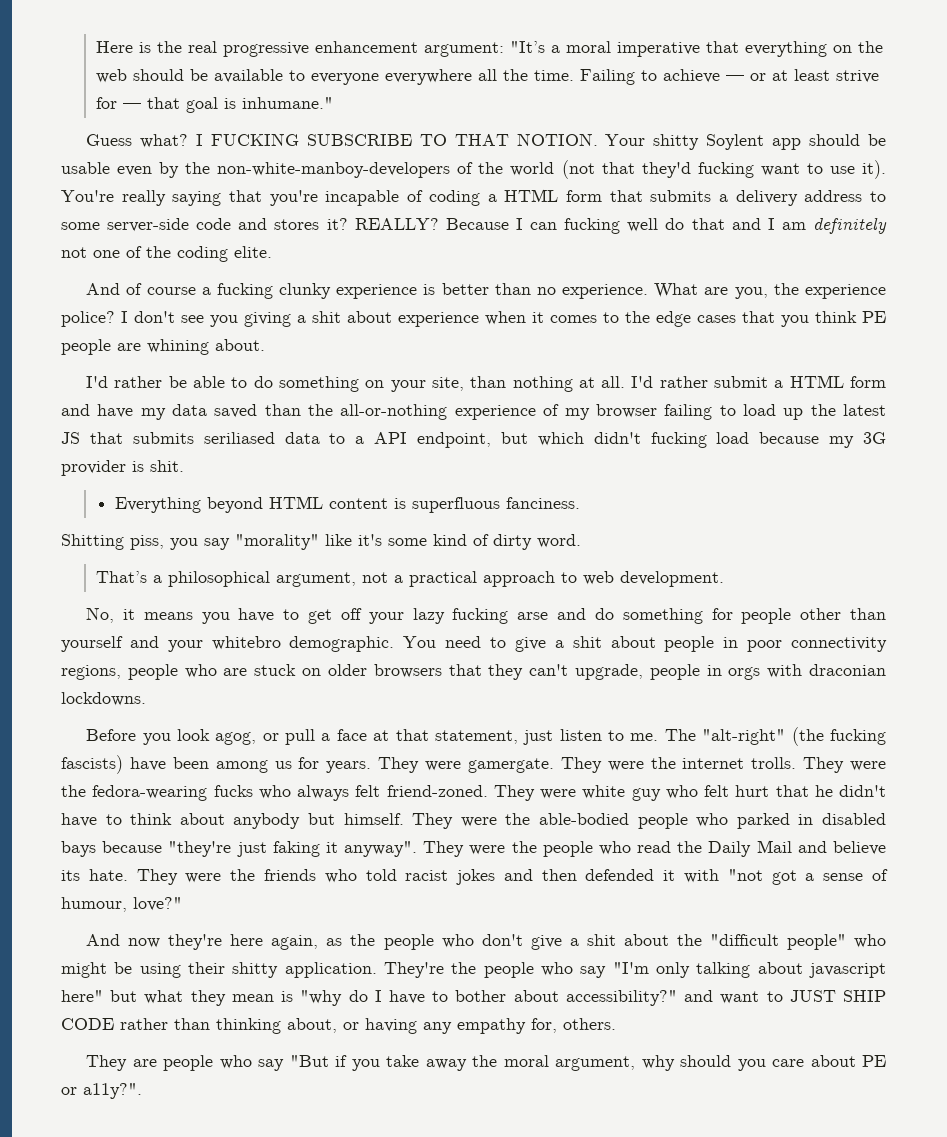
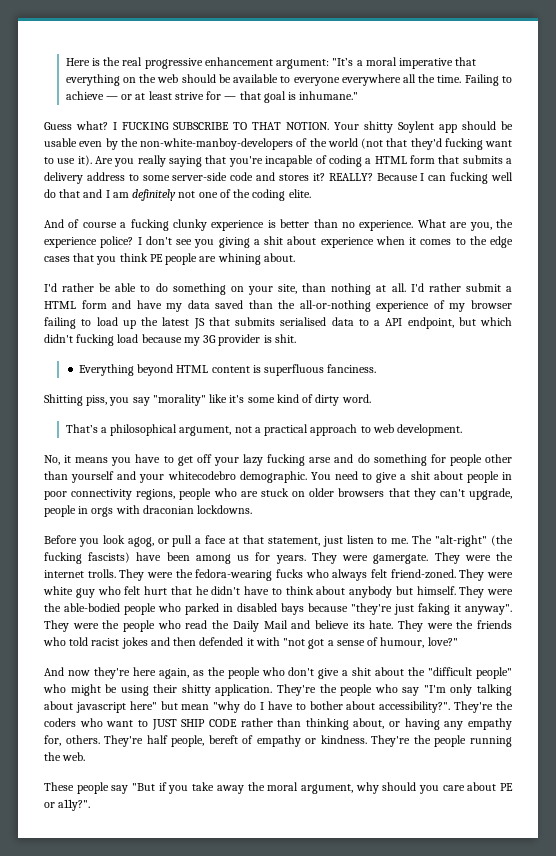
- You're really saying that you're incapable of coding a HTML form that submits a delivery address to some server-side code and stores it?
+ Are you really saying that you're incapable of coding a HTML form that submits a delivery address to some server-side code and stores it?
- I'd rather submit a HTML form and have my data saved than the all-or-nothing experience of my browser failing to load up the latest JS that submits seriliased data to a API endpoint, but which didn't fucking load because my 3G provider is shit.
+ I'd rather submit a HTML form and have my data saved than the all-or-nothing experience of my browser failing to load up the latest JS that submits serialised data to a API endpoint, but which didn't fucking load because my 3G provider is shit.
- No, it means you have to get off your lazy fucking arse and do something for people other than yourself and your whitebro demographic.
+ No, it means you have to get off your lazy fucking arse and do something for people other than yourself and your whitecodebro demographic.
- They're the people who say "I'm only talking about javascript here" but what they mean is "why do I have to bother about accessibility?" and want to JUST SHIP CODE rather than thinking about, or having any empathy for, others.
- They are people who say "But if you take away the moral argument, why should you care about PE or a11y?".
+ They're the people who say "I'm only talking about javascript here" but mean "why do I have to bother about accessibility?". They're the coders who want to JUST SHIP CODE rather than thinking about, or having any empathy for, others. They're half people, bereft of empathy or kindness. They're the people running the web.
+ These people say "But if you take away the moral argument, why should you care about PE or a11y?".

